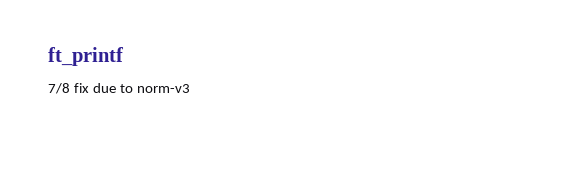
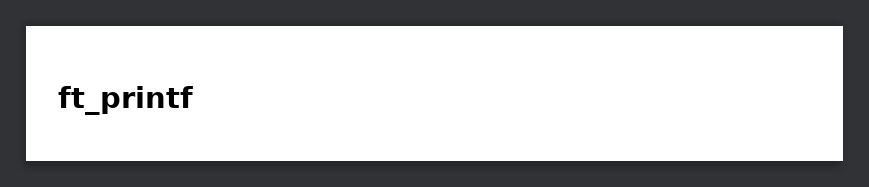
- 7/8 fix due to norm-v3

